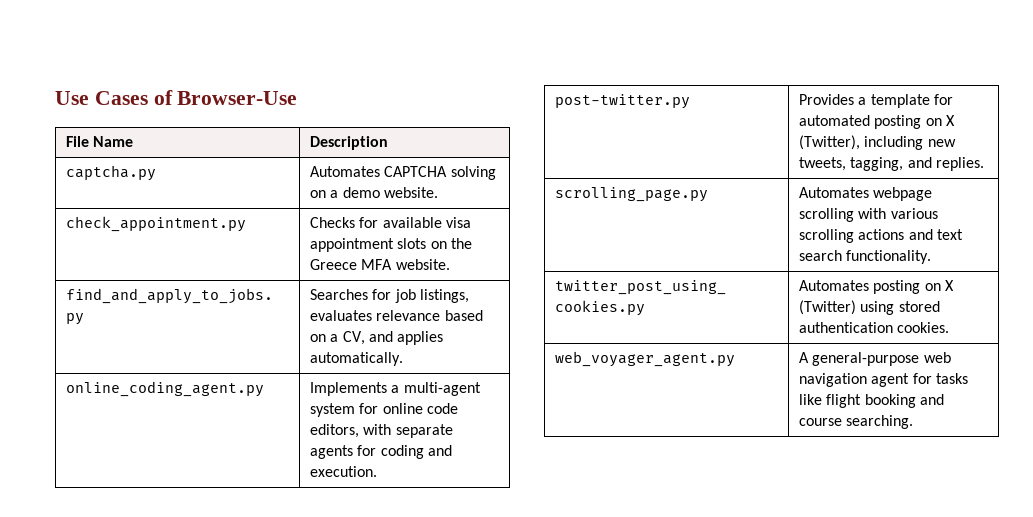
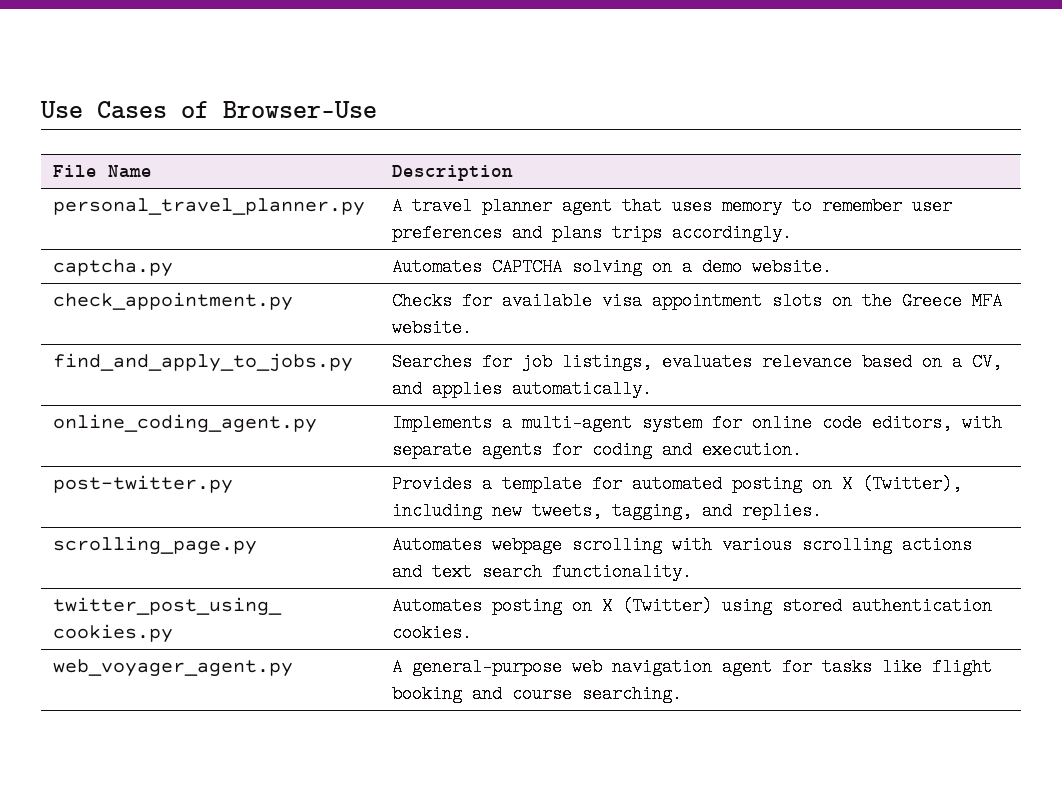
+ personal_travel_planner.py | A travel planner agent that uses memory to remember user preferences and plans trips accordingly.

